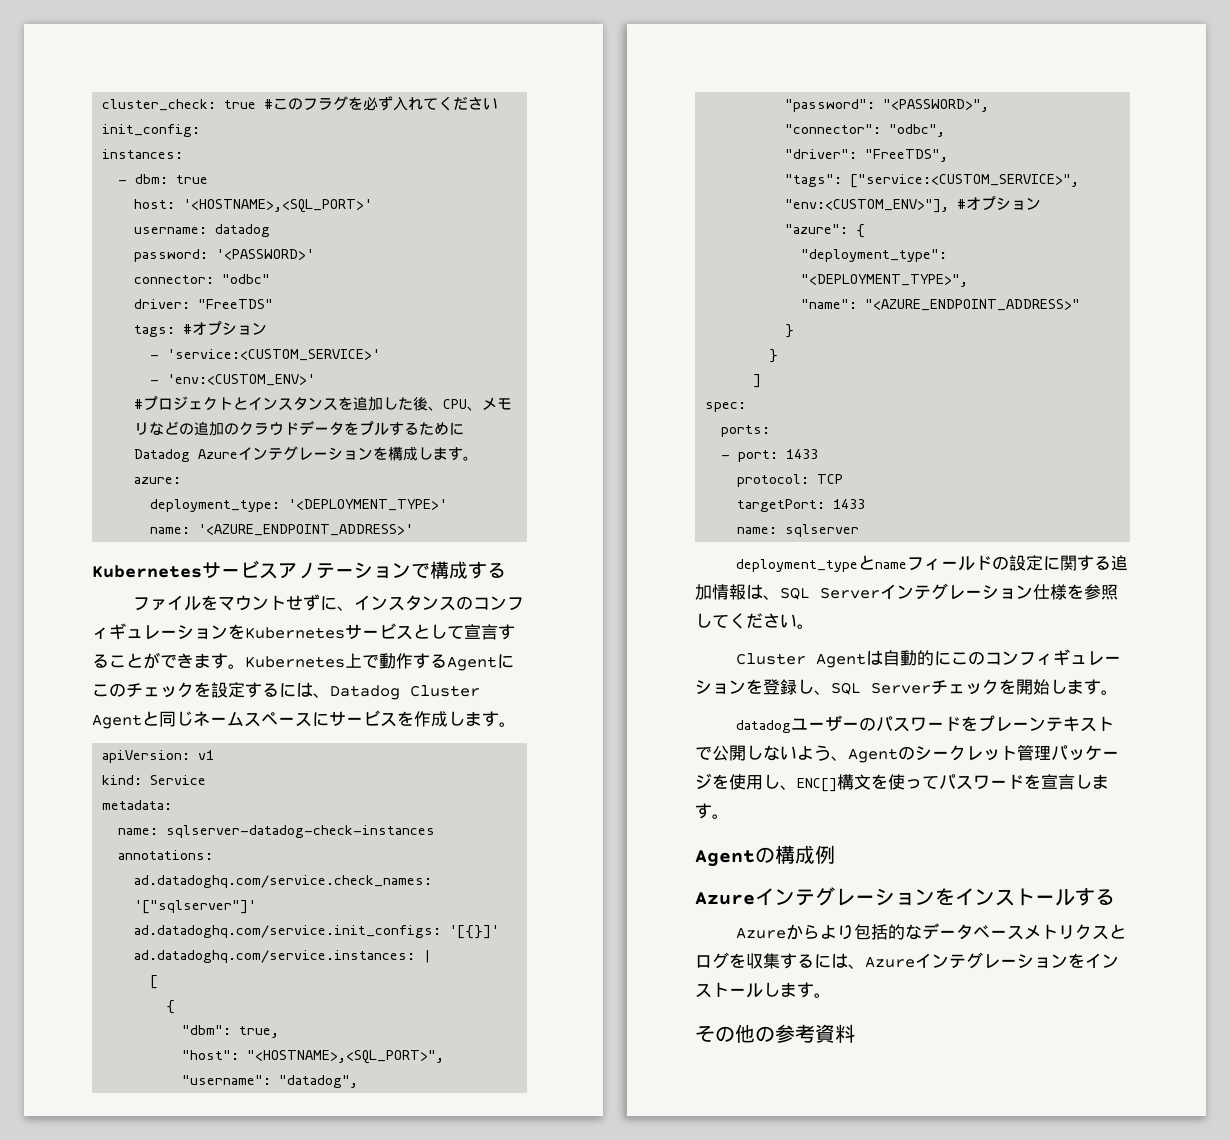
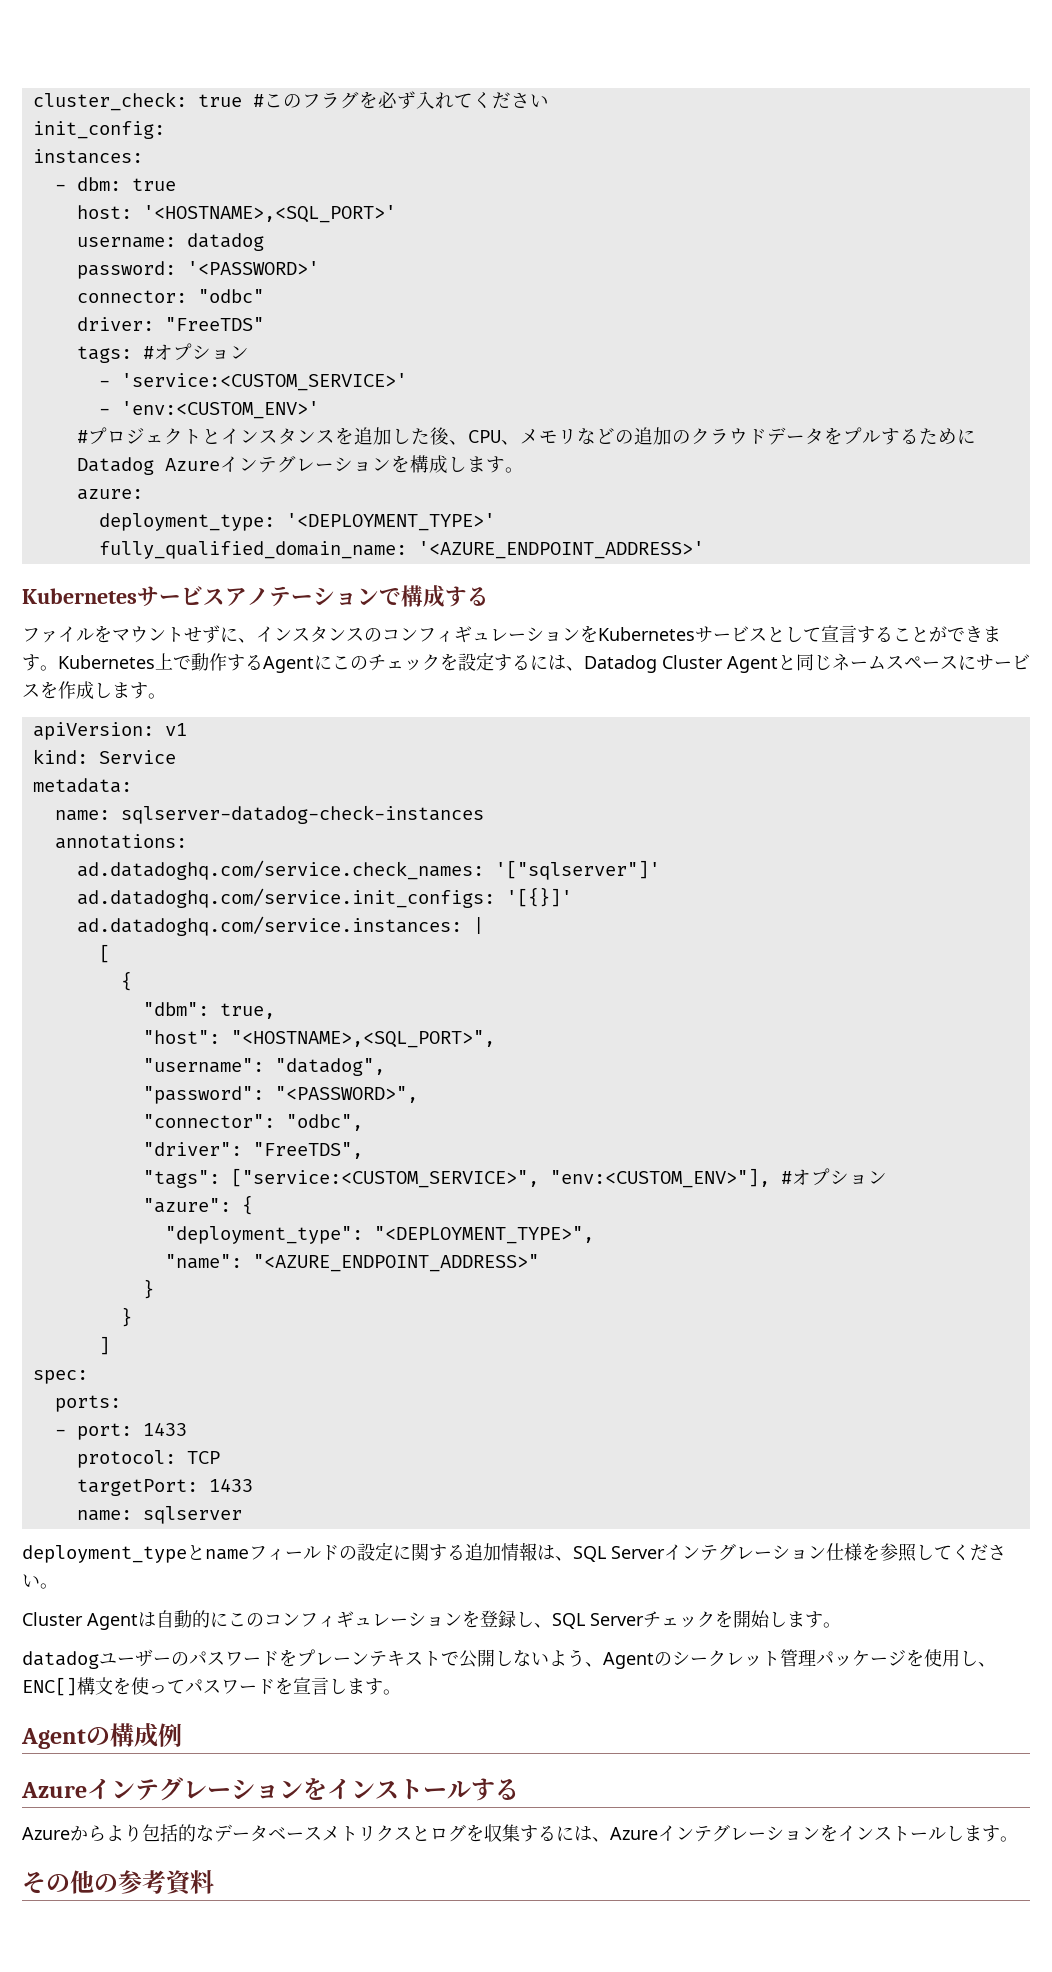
- name: '<AZURE_ENDPOINT_ADDRESS>'
+ fully_qualified_domain_name: '<AZURE_ENDPOINT_ADDRESS>'

